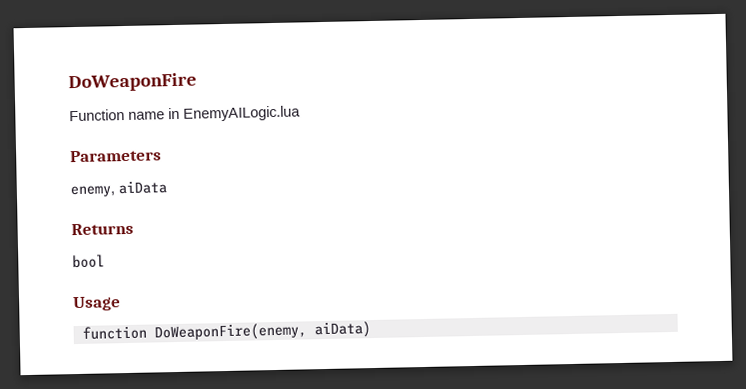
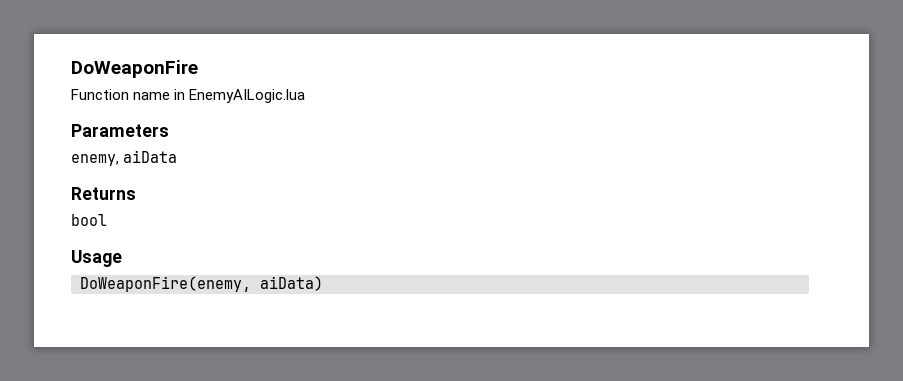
- function DoWeaponFire(enemy, aiData)
+ DoWeaponFire(enemy, aiData)

